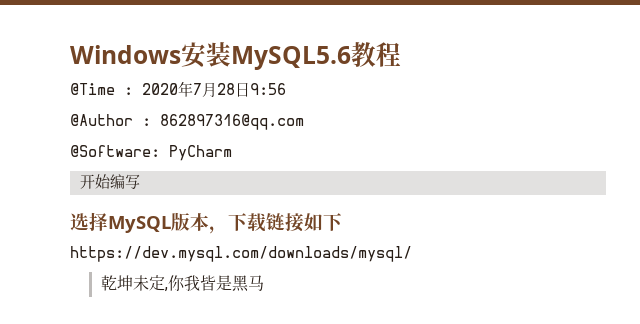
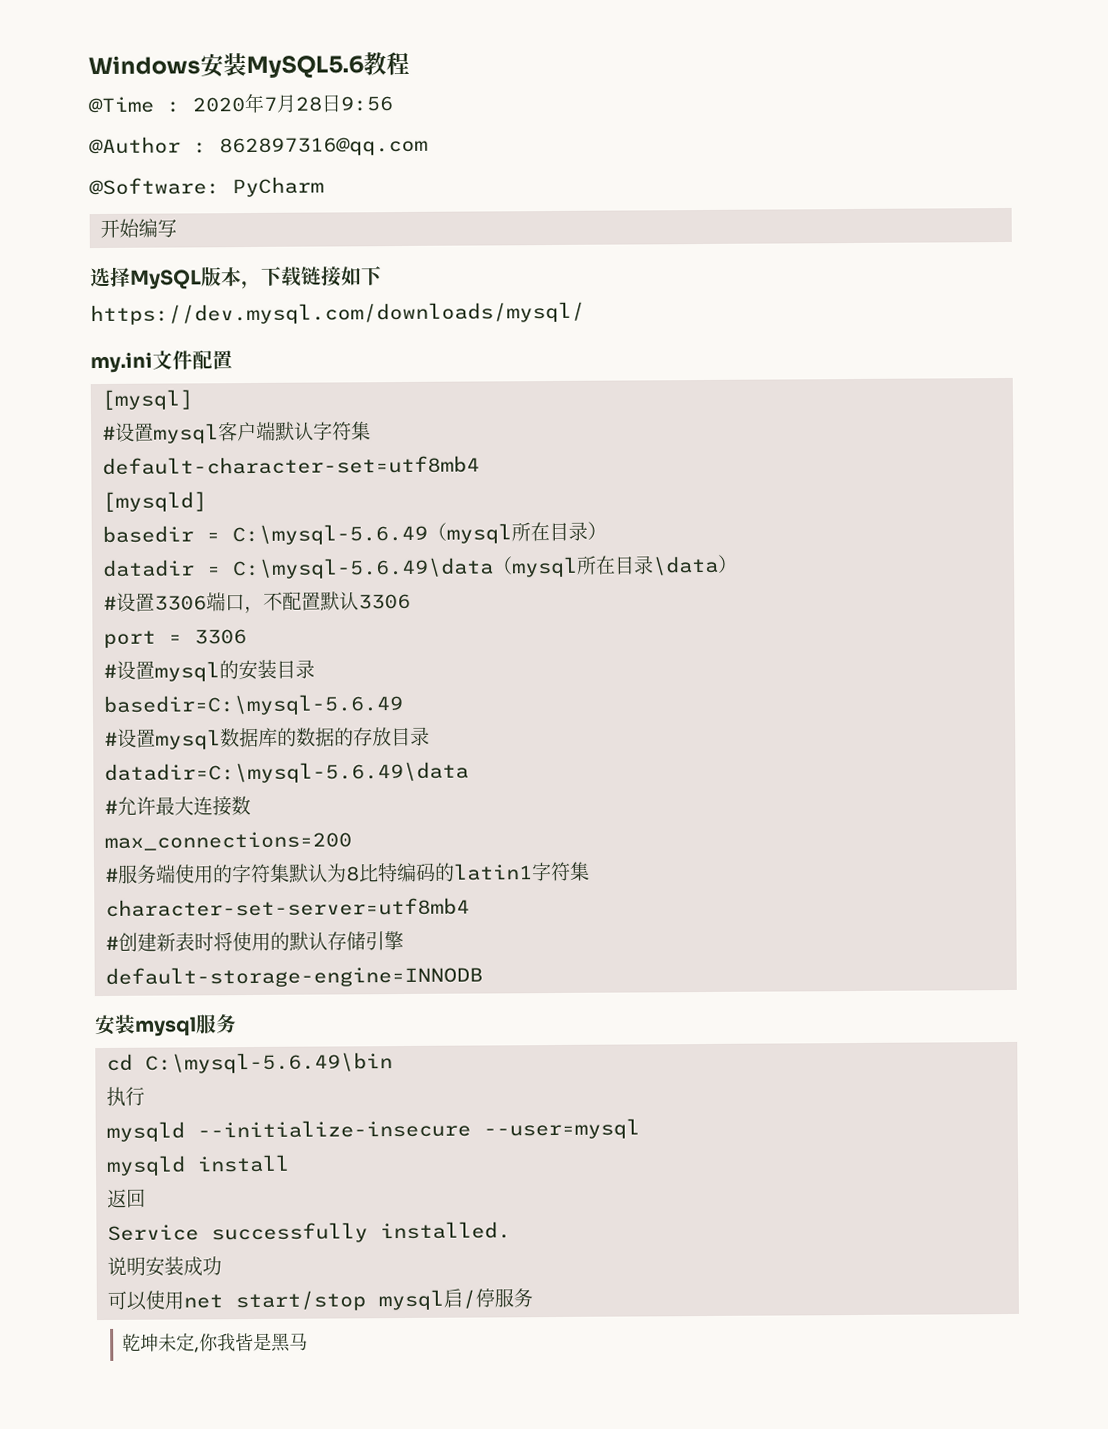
+ my.ini文件配置
+ [mysql]
+ #设置mysql客户端默认字符集
+ default-character-set=utf8mb4
+ [mysqld]
+ basedir = C:\mysql-5.6.49（mysql所在目录）
+ datadir = C:\mysql-5.6.49\data（mysql所在目录\data）
+ #设置3306端口，不配置默认3306
+ port = 3306
+ #设置mysql的安装目录
+ basedir=C:\mysql-5.6.49
+ #设置mysql数据库的数据的存放目录
+ datadir=C:\mysql-5.6.49\data
+ #允许最大连接数
+ max_connections=200
+ #服务端使用的字符集默认为8比特编码的latin1字符集
+ character-set-server=utf8mb4
+ #创建新表时将使用的默认存储引擎
+ default-storage-engine=INNODB
+ 安装mysql服务
+ cd C:\mysql-5.6.49\bin
+ 执行
+ mysqld --initialize-insecure --user=mysql
+ mysqld install
+ 返回
+ Service successfully installed.
+ 说明安装成功
+ 可以使用net start/stop mysql启/停服务

